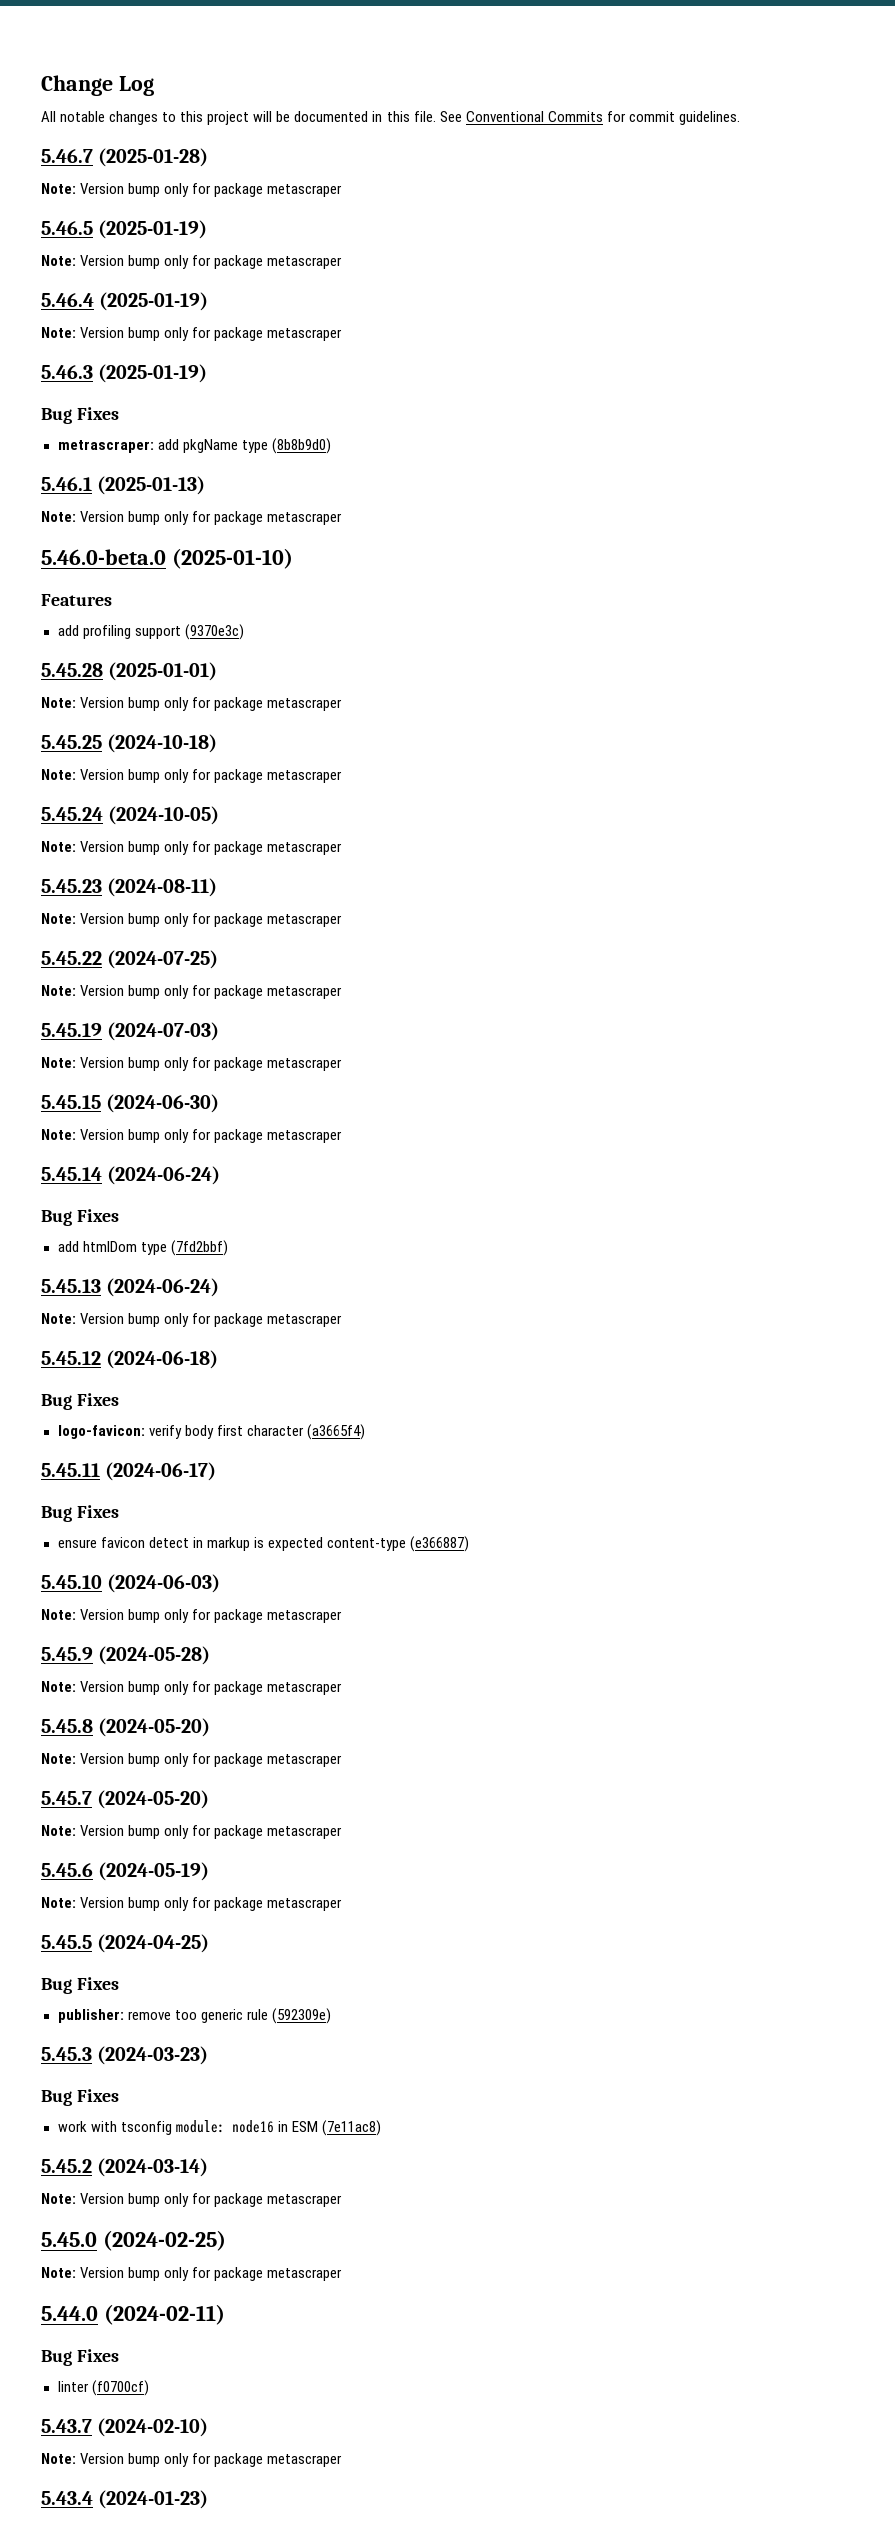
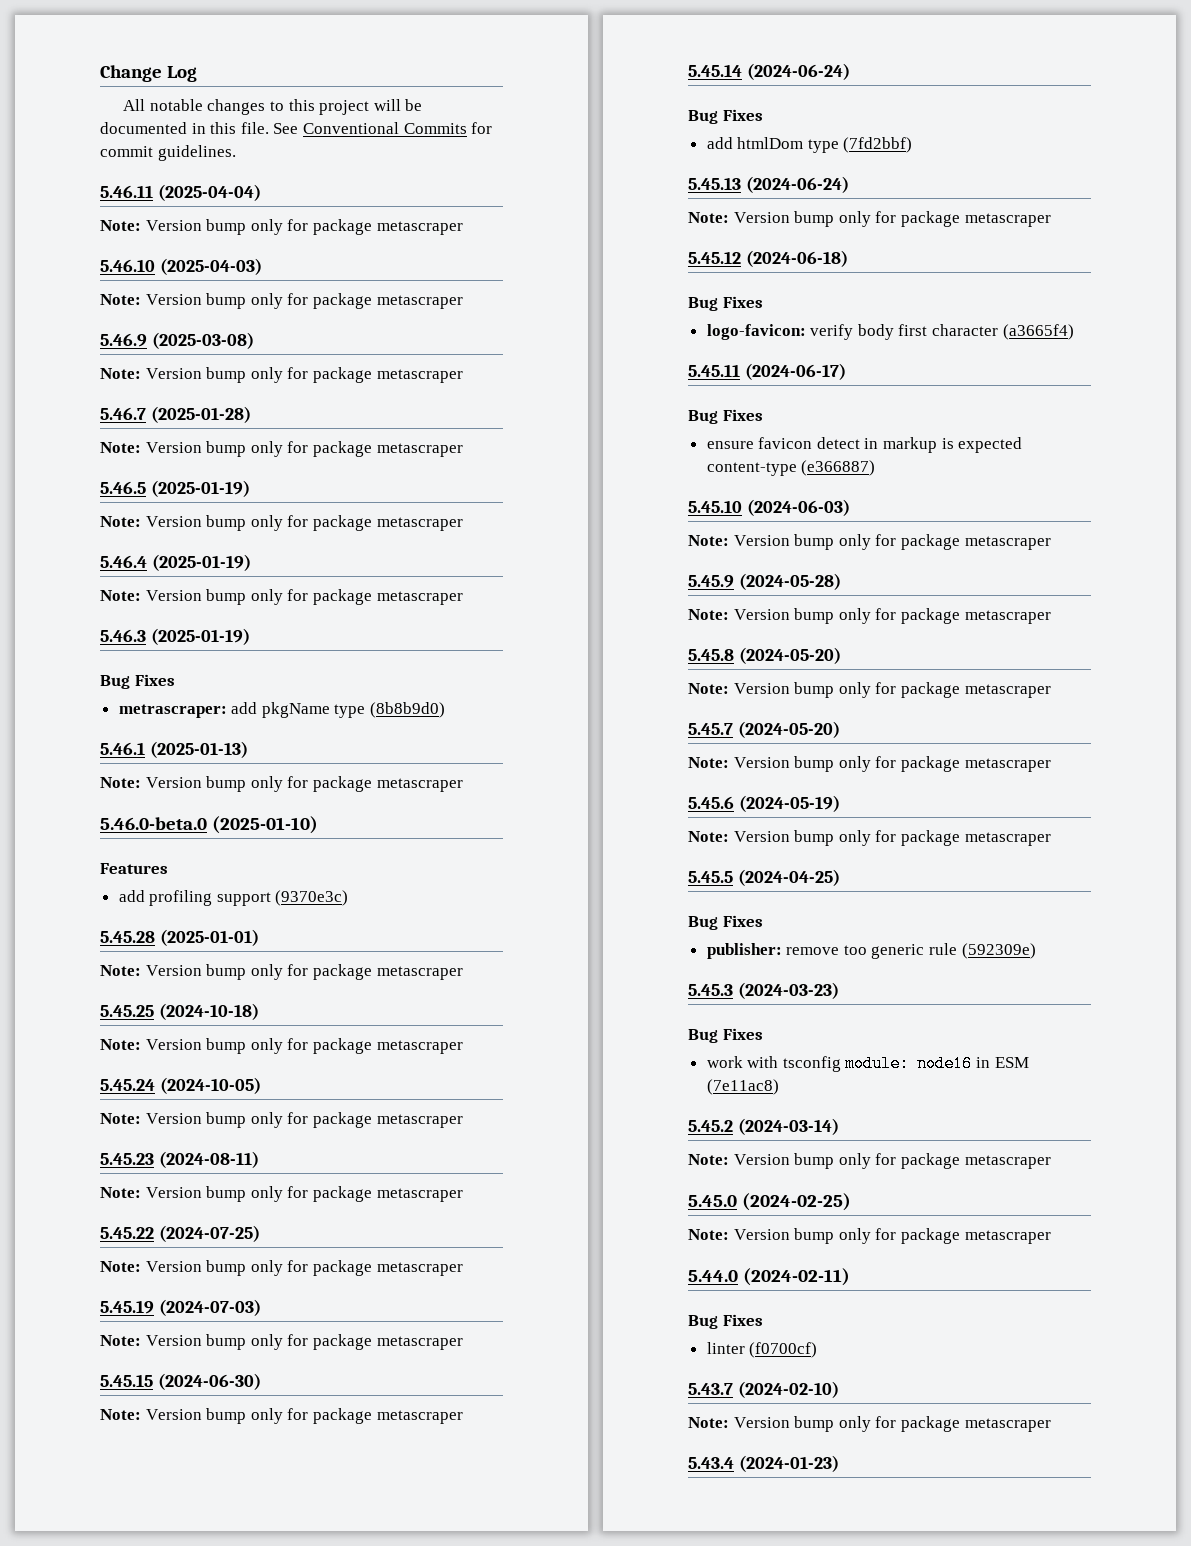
+ 5.46.11 (2025-04-04)
+ Note: Version bump only for package metascraper
+ 5.46.10 (2025-04-03)
+ Note: Version bump only for package metascraper
+ 5.46.9 (2025-03-08)
+ Note: Version bump only for package metascraper

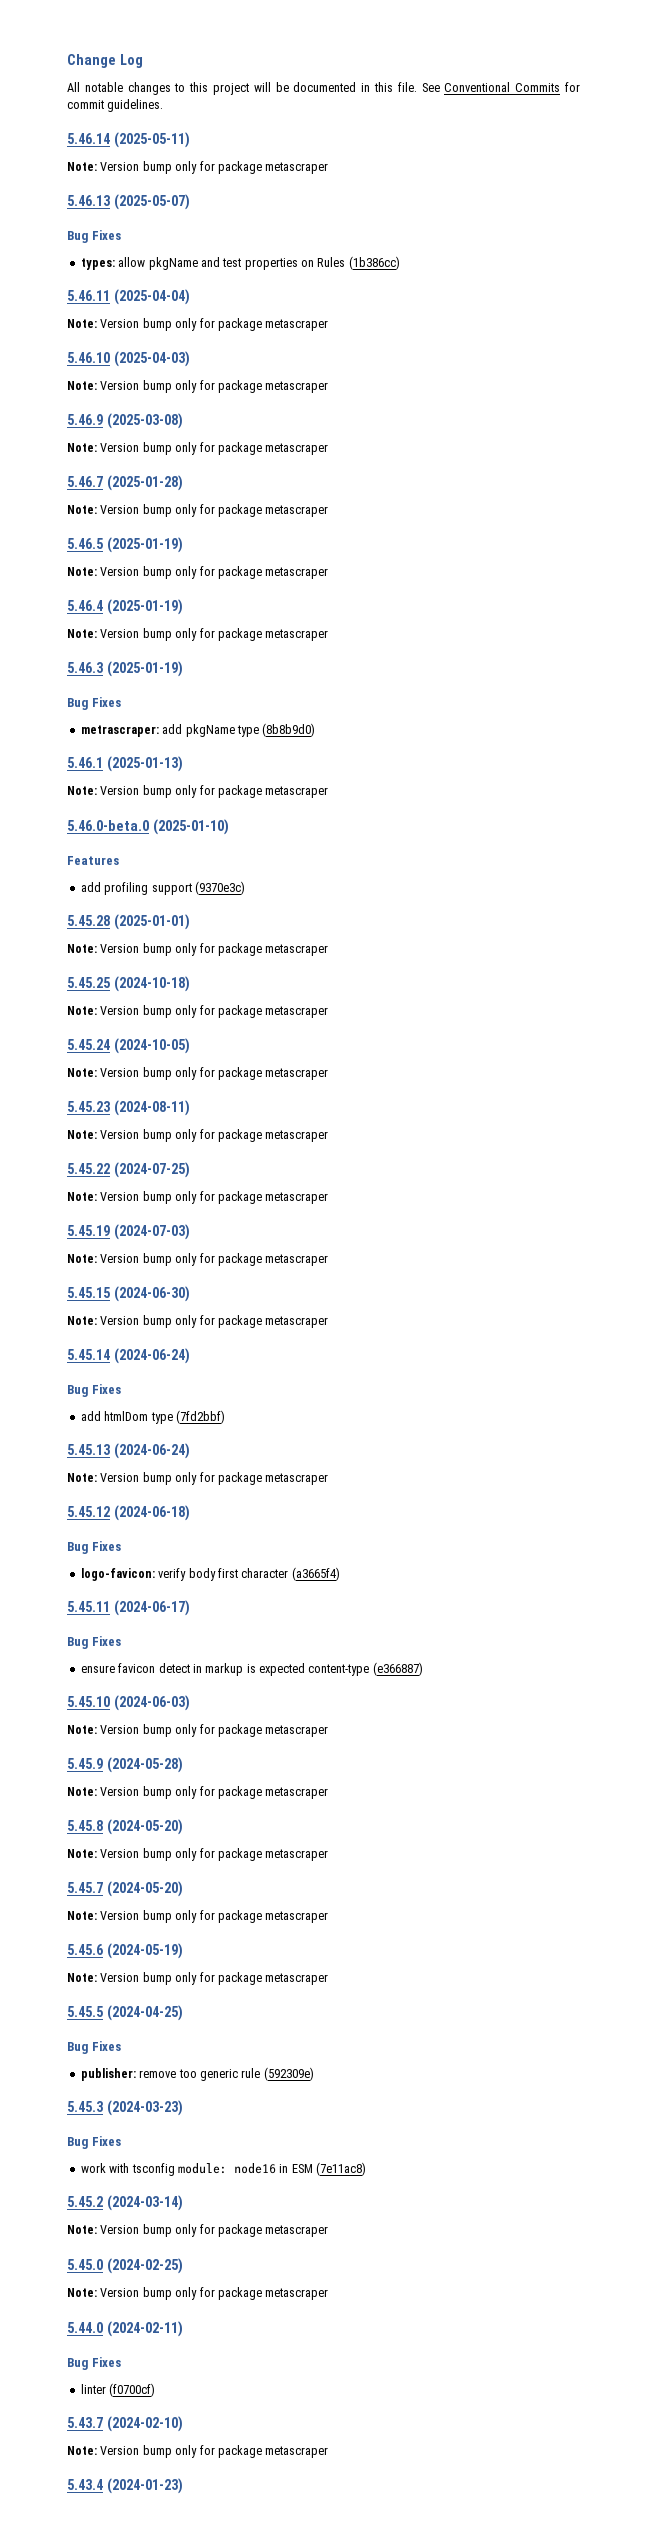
+ 5.46.14 (2025-05-11)
+ Note: Version bump only for package metascraper
+ 5.46.13 (2025-05-07)
+ Bug Fixes
+ types: allow pkgName and test properties on Rules (1b386cc)

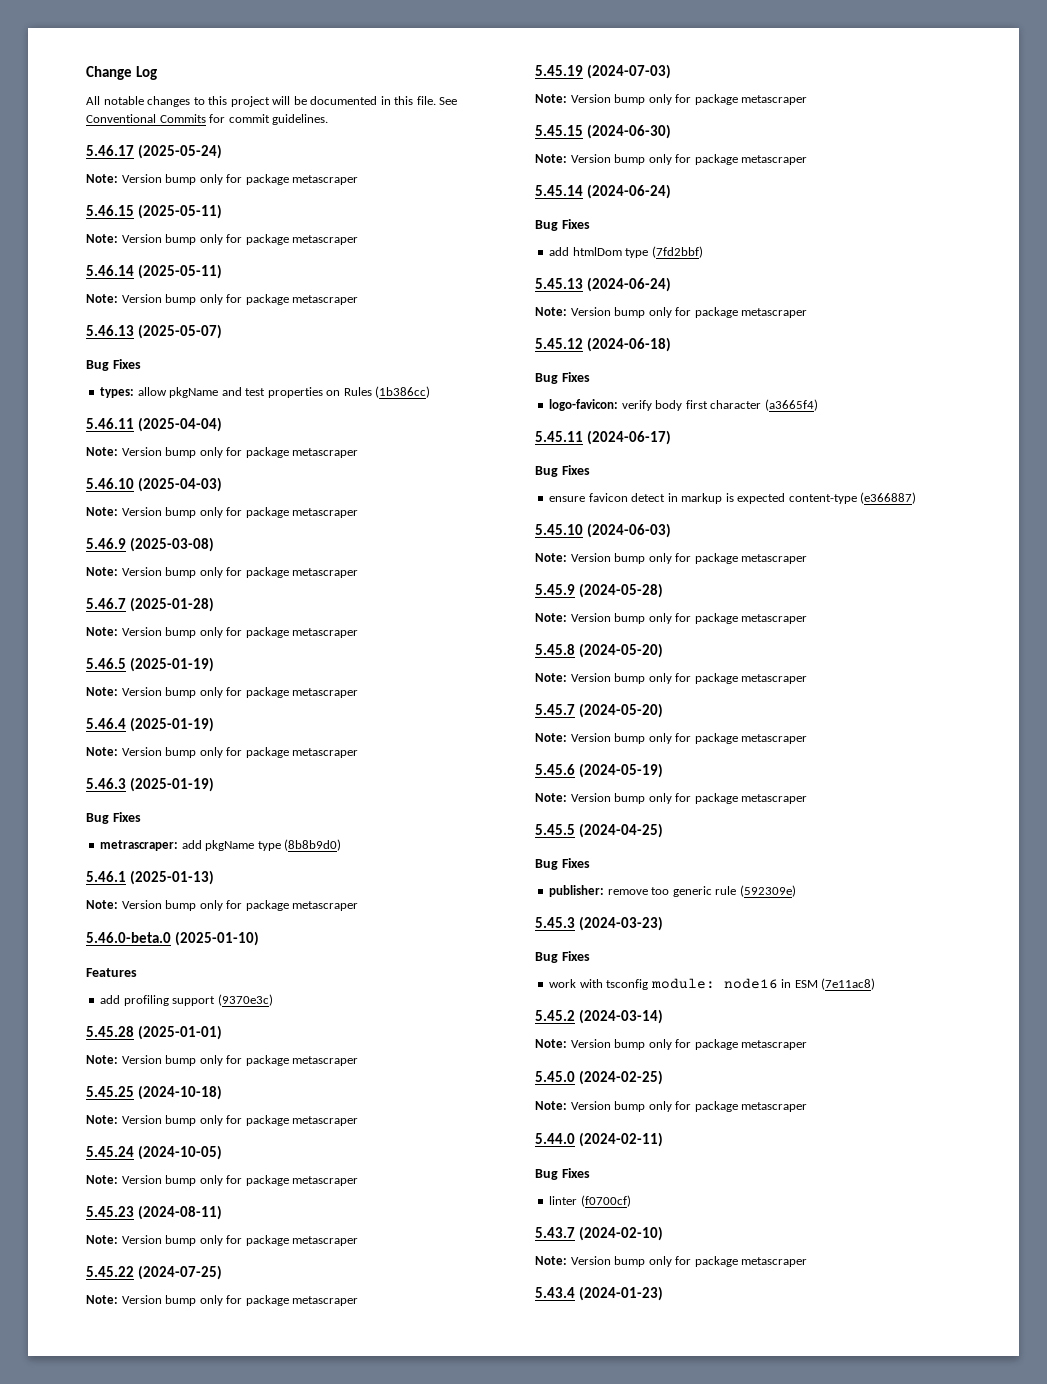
+ 5.46.17 (2025-05-24)
+ Note: Version bump only for package metascraper
+ 5.46.15 (2025-05-11)
+ Note: Version bump only for package metascraper

